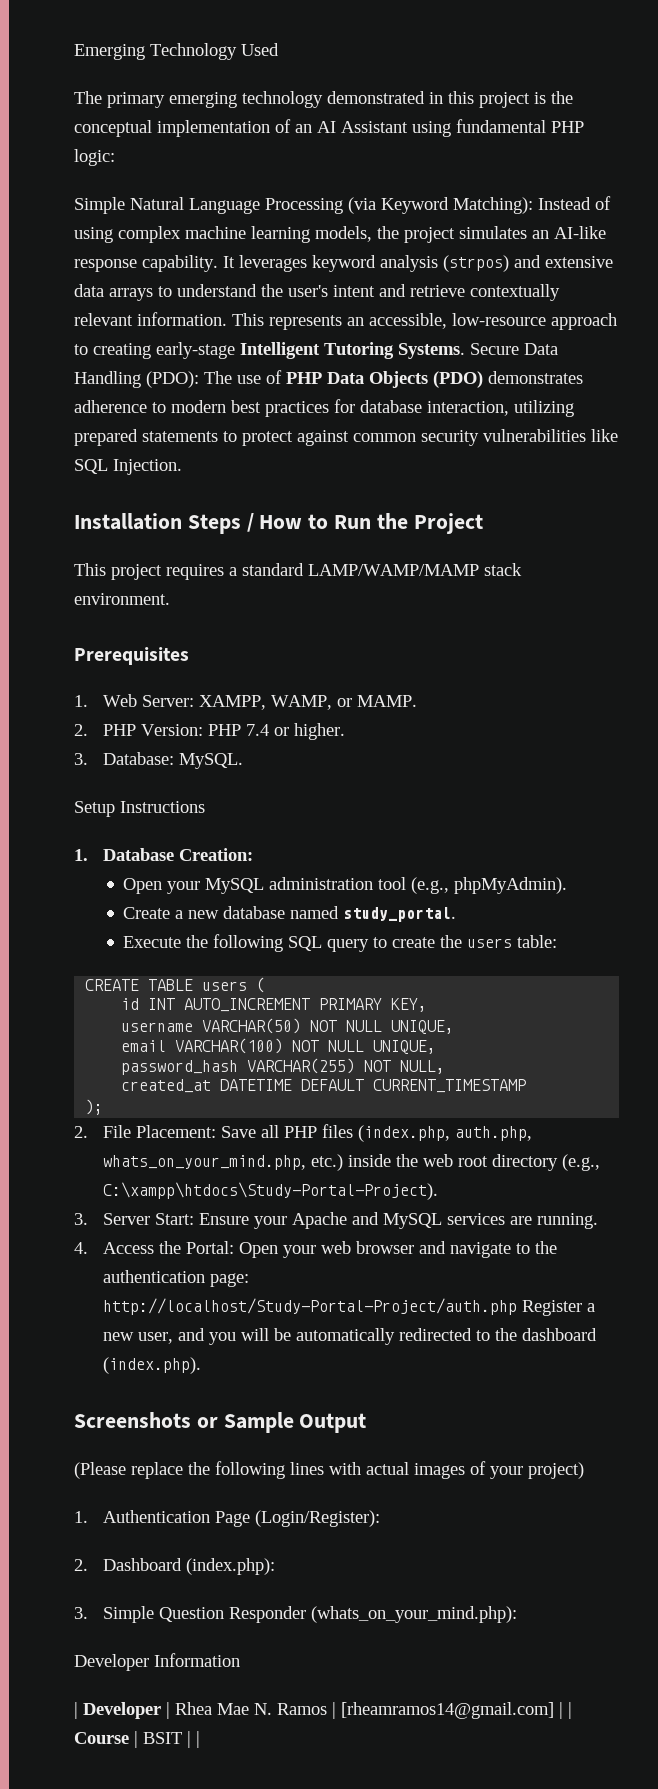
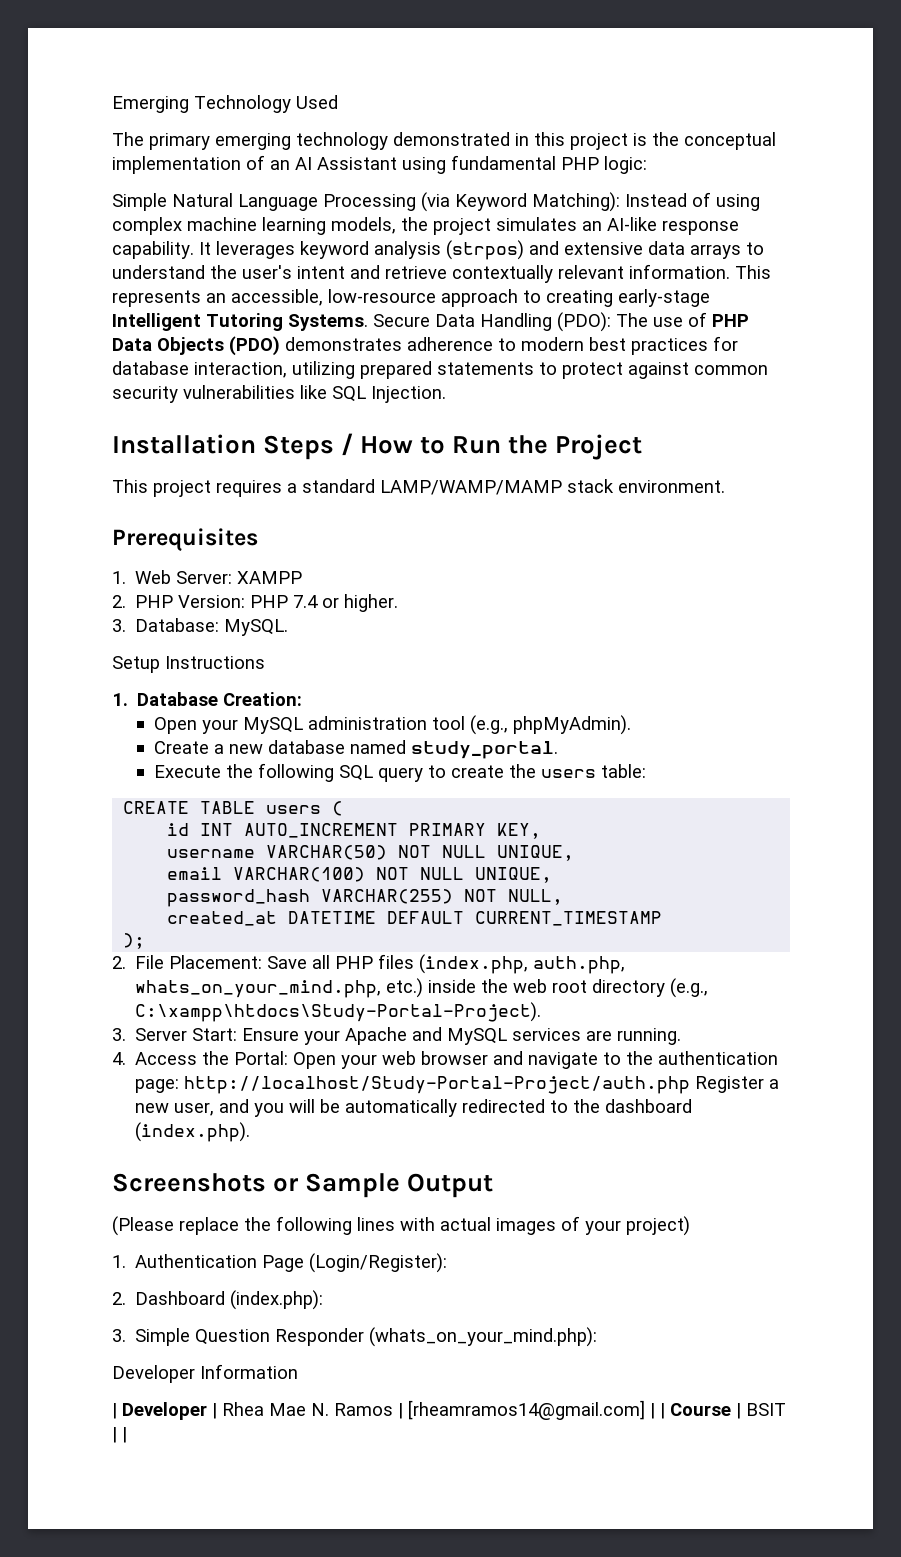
- 1. Web Server: XAMPP, WAMP, or MAMP.
+ 1. Web Server: XAMPP

